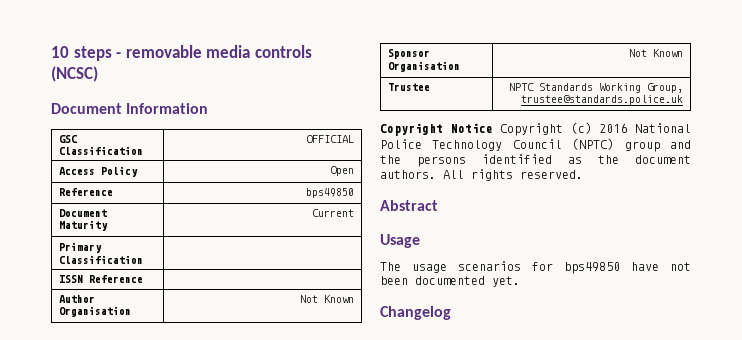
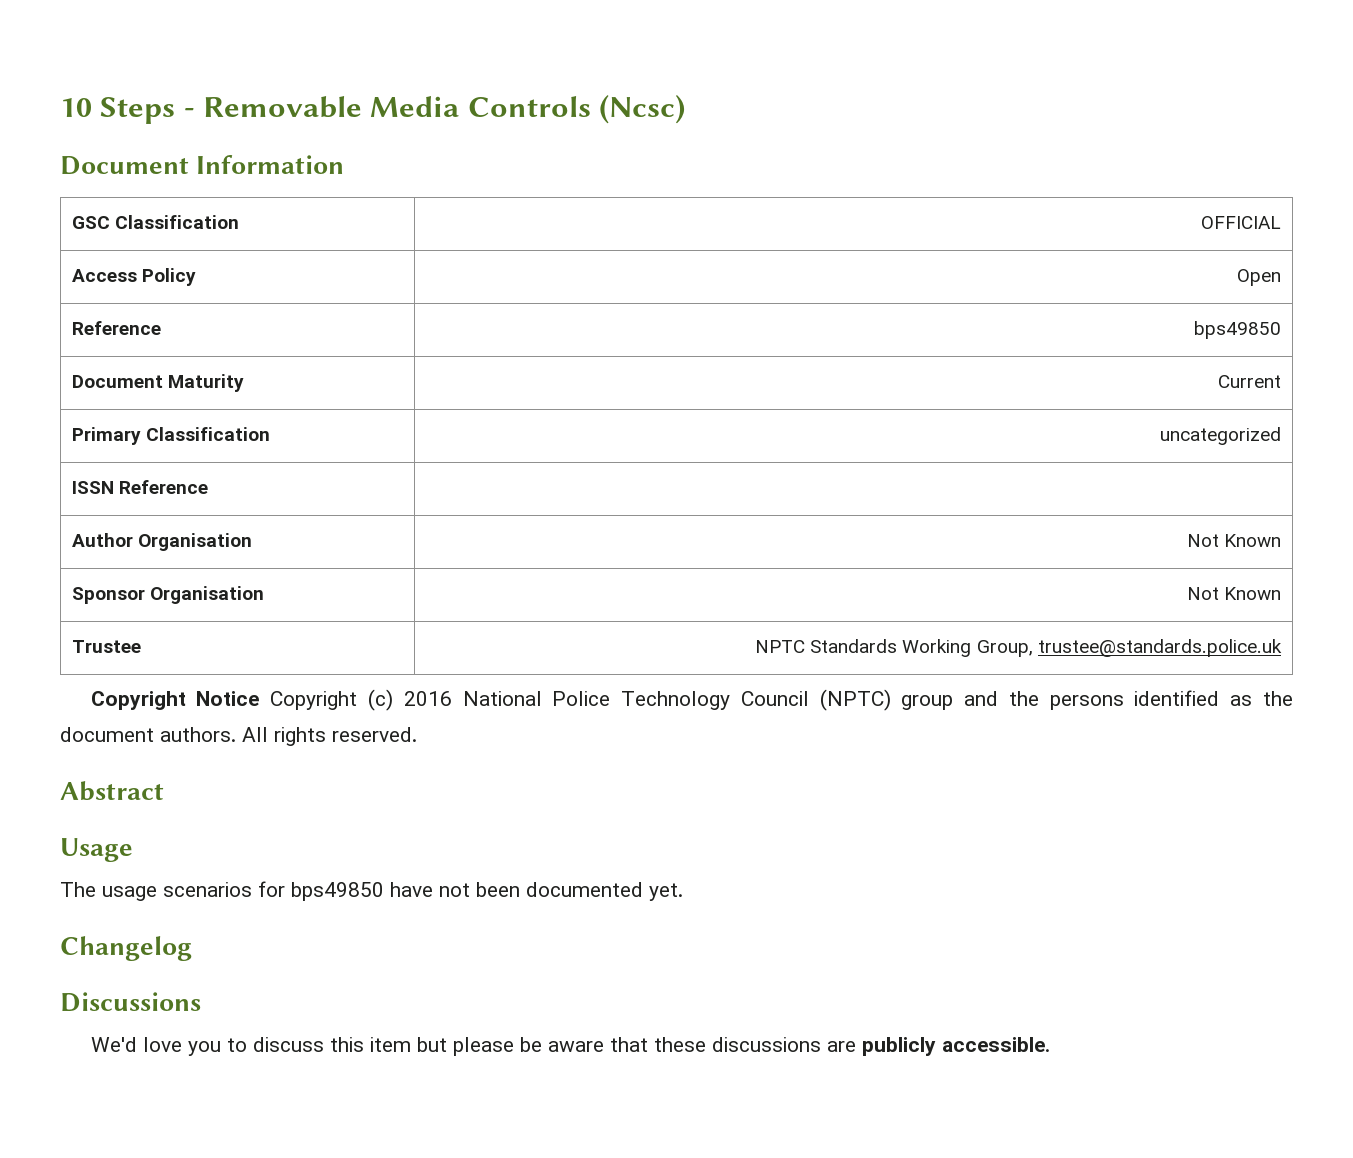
- 10 steps - removable media controls (NCSC)
+ 10 Steps - Removable Media Controls (Ncsc)
- Primary Classification |
+ Primary Classification | uncategorized
+ Discussions
+ We'd love you to discuss this item but please be aware that these discussions are publicly accessible.

